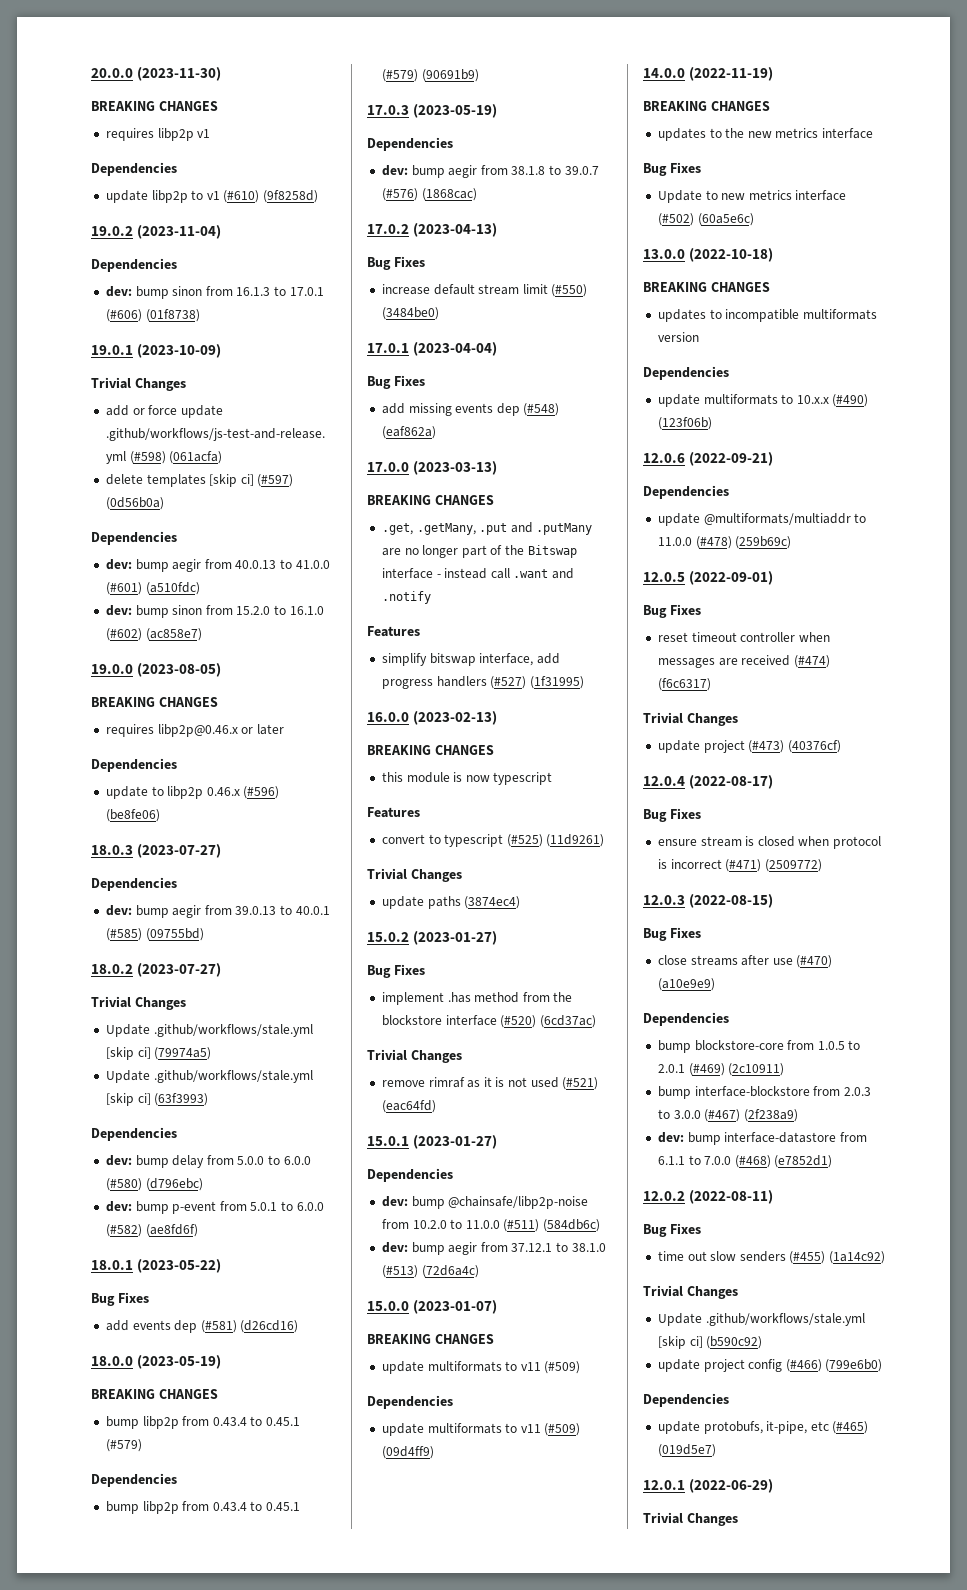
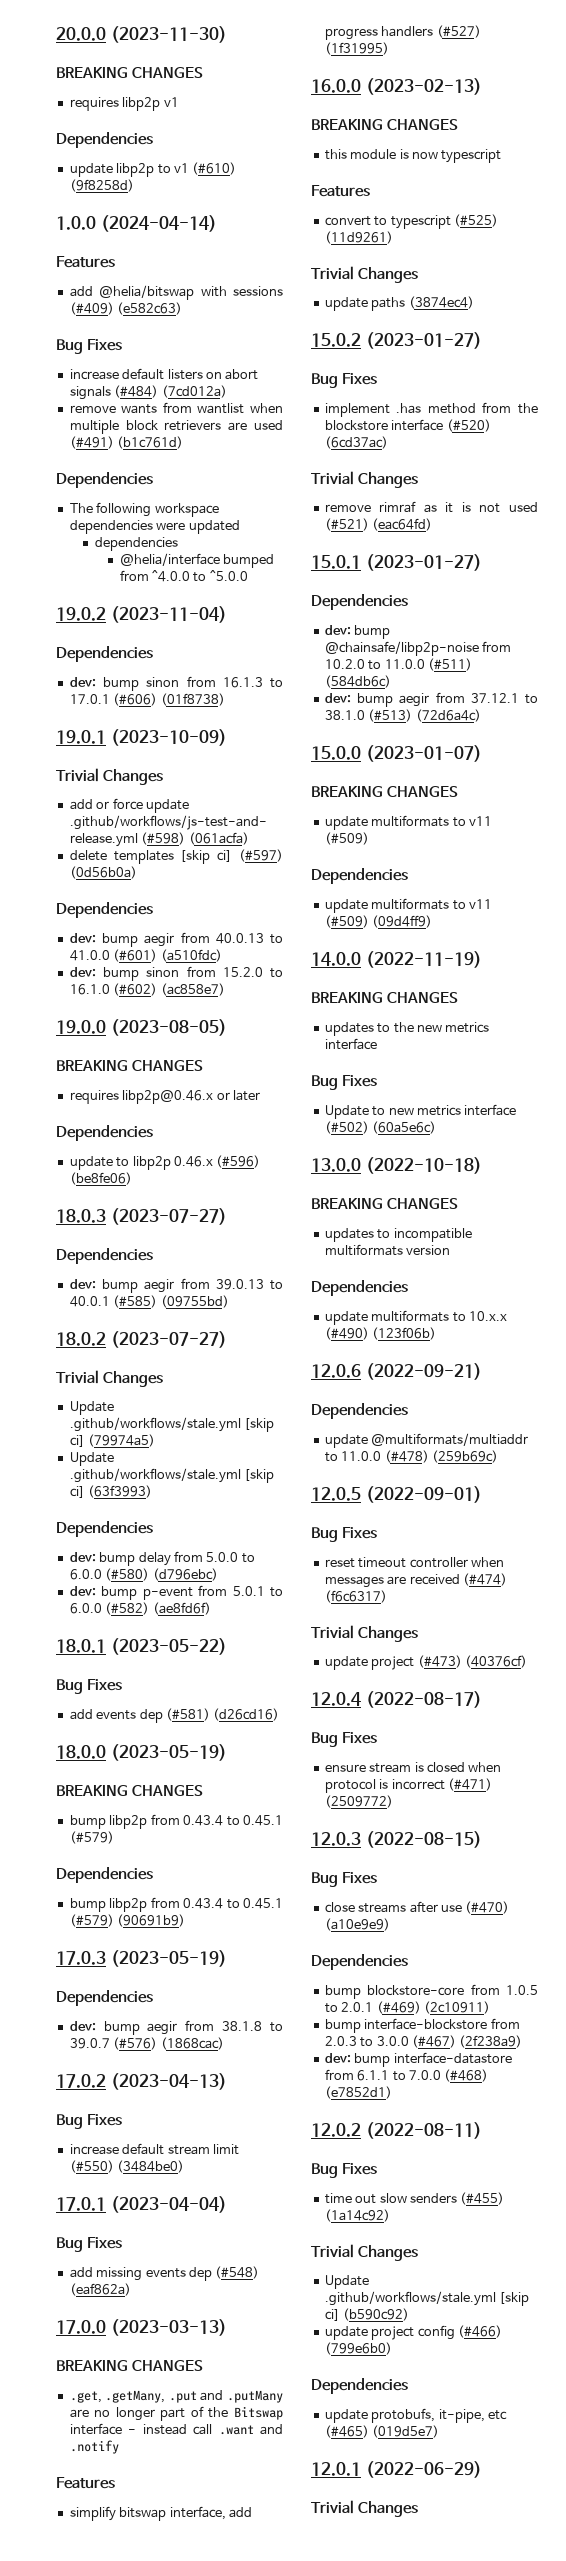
+ 1.0.0 (2024-04-14)
+ Features
+ add @helia/bitswap with sessions (#409) (e582c63)
+ Bug Fixes
+ increase default listers on abort signals (#484) (7cd012a)
+ remove wants from wantlist when multiple block retrievers are used (#491) (b1c761d)
+ Dependencies
+ The following workspace dependencies were updated
+ dependencies
+ @helia/interface bumped from ^4.0.0 to ^5.0.0

